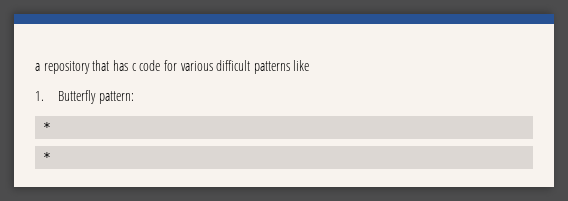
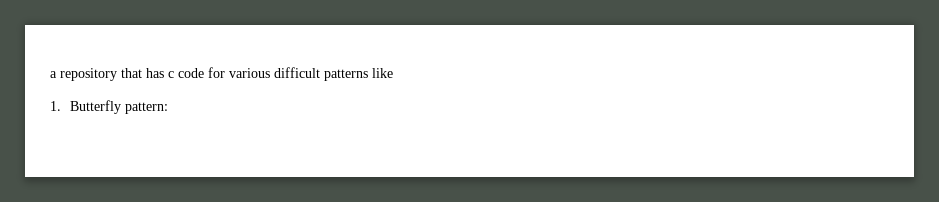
  1. Butterfly pattern:
- *
- *

